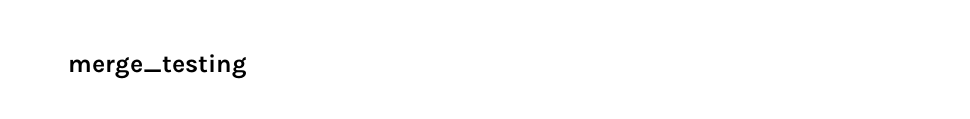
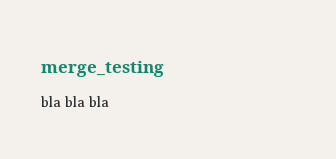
+ bla bla bla

